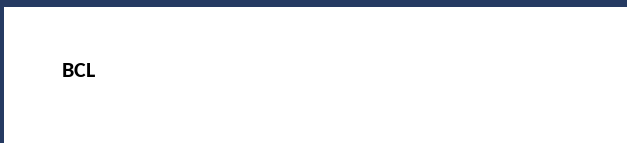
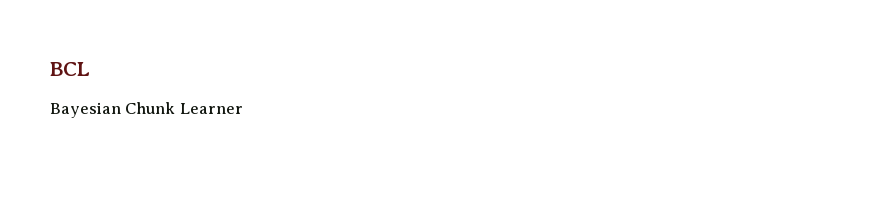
+ Bayesian Chunk Learner

